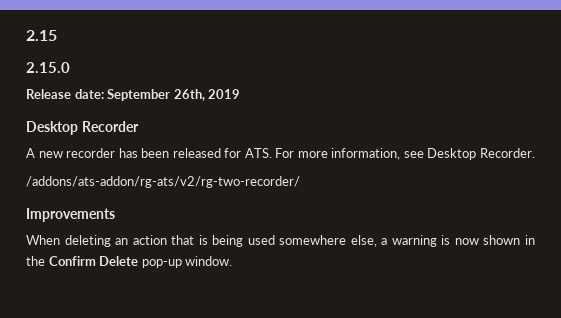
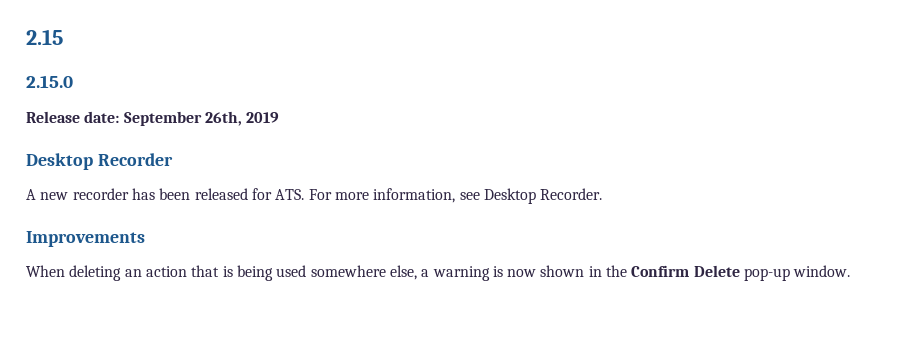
- /addons/ats-addon/rg-ats/v2/rg-two-recorder/

